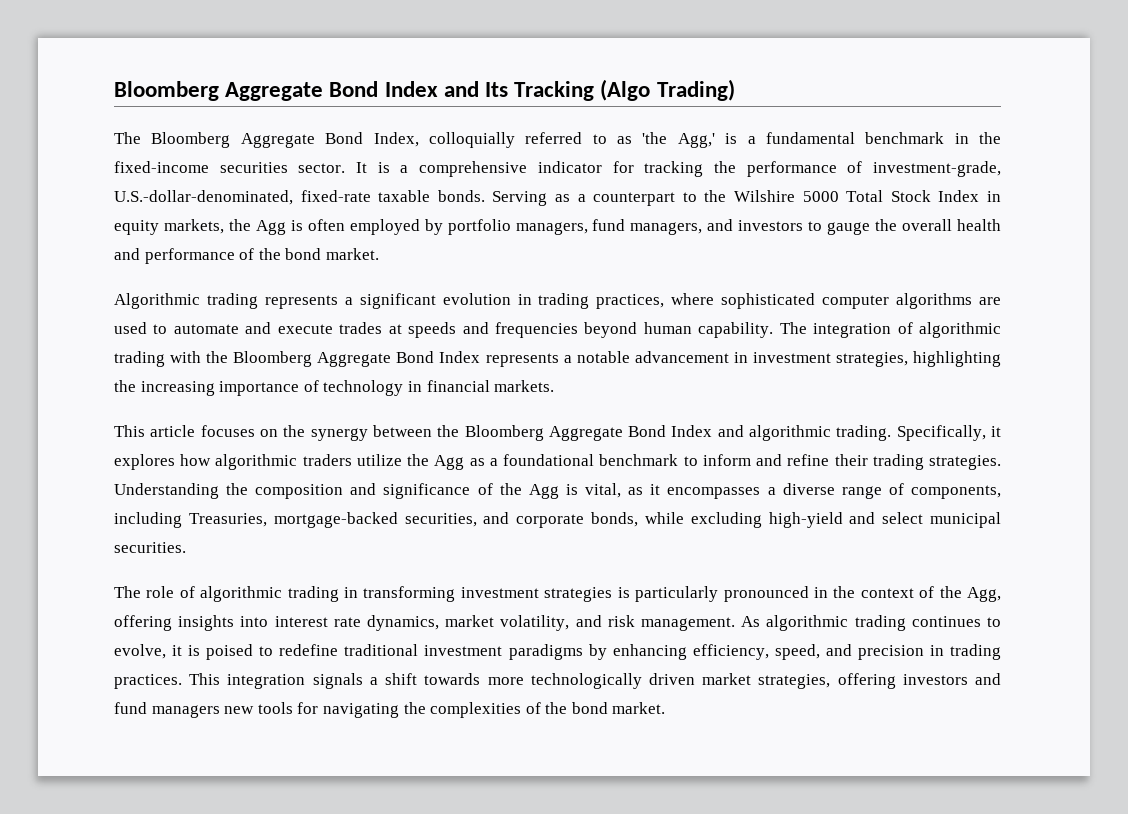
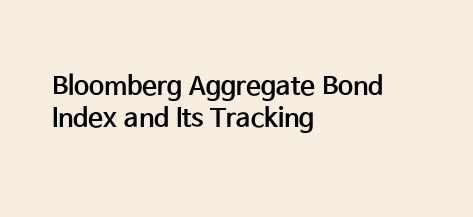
- Bloomberg Aggregate Bond Index and Its Tracking (Algo Trading)
- The Bloomberg Aggregate Bond Index, colloquially referred to as 'the Agg,' is a fundamental benchmark in the fixed-income securities sector. It is a comprehensive indicator for tracking the performance of investment-grade, U.S.-dollar-denominated, fixed-rate taxable bonds. Serving as a counterpart to the Wilshire 5000 Total Stock Index in equity markets, the Agg is often employed by portfolio managers, fund managers, and investors to gauge the overall health and performance of the bond market.
- Algorithmic trading represents a significant evolution in trading practices, where sophisticated computer algorithms are used to automate and execute trades at speeds and frequencies beyond human capability. The integration of algorithmic trading with the Bloomberg Aggregate Bond Index represents a notable advancement in investment strategies, highlighting the increasing importance of technology in financial markets.
- This article focuses on the synergy between the Bloomberg Aggregate Bond Index and algorithmic trading. Specifically, it explores how algorithmic traders utilize the Agg as a foundational benchmark to inform and refine their trading strategies. Understanding the composition and significance of the Agg is vital, as it encompasses a diverse range of components, including Treasuries, mortgage-backed securities, and corporate bonds, while excluding high-yield and select municipal securities.
- The role of algorithmic trading in transforming investment strategies is particularly pronounced in the context of the Agg, offering insights into interest rate dynamics, market volatility, and risk management. As algorithmic trading continues to evolve, it is poised to redefine traditional investment paradigms by enhancing efficiency, speed, and precision in trading practices. This integration signals a shift towards more technologically driven market strategies, offering investors and fund managers new tools for navigating the complexities of the bond market.
+ Bloomberg Aggregate Bond Index and Its Tracking

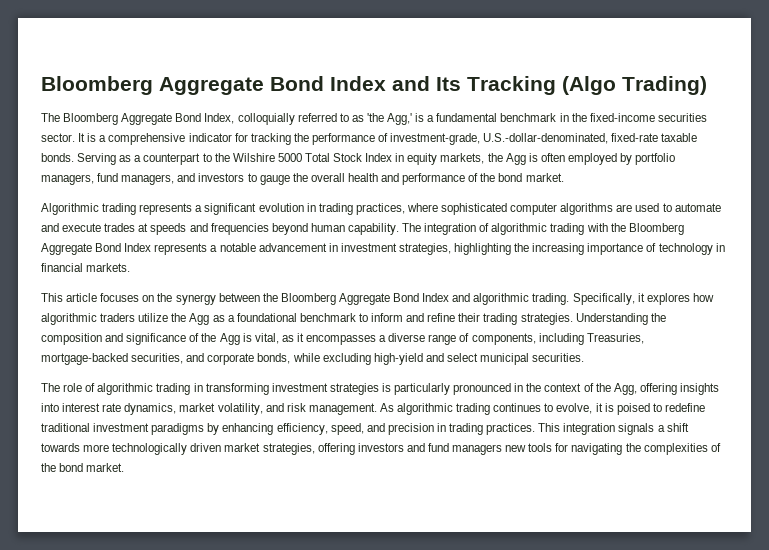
- Bloomberg Aggregate Bond Index and Its Tracking
+ Bloomberg Aggregate Bond Index and Its Tracking (Algo Trading)
+ The Bloomberg Aggregate Bond Index, colloquially referred to as 'the Agg,' is a fundamental benchmark in the fixed-income securities sector. It is a comprehensive indicator for tracking the performance of investment-grade, U.S.-dollar-denominated, fixed-rate taxable bonds. Serving as a counterpart to the Wilshire 5000 Total Stock Index in equity markets, the Agg is often employed by portfolio managers, fund managers, and investors to gauge the overall health and performance of the bond market.
+ Algorithmic trading represents a significant evolution in trading practices, where sophisticated computer algorithms are used to automate and execute trades at speeds and frequencies beyond human capability. The integration of algorithmic trading with the Bloomberg Aggregate Bond Index represents a notable advancement in investment strategies, highlighting the increasing importance of technology in financial markets.
+ This article focuses on the synergy between the Bloomberg Aggregate Bond Index and algorithmic trading. Specifically, it explores how algorithmic traders utilize the Agg as a foundational benchmark to inform and refine their trading strategies. Understanding the composition and significance of the Agg is vital, as it encompasses a diverse range of components, including Treasuries, mortgage-backed securities, and corporate bonds, while excluding high-yield and select municipal securities.
+ The role of algorithmic trading in transforming investment strategies is particularly pronounced in the context of the Agg, offering insights into interest rate dynamics, market volatility, and risk management. As algorithmic trading continues to evolve, it is poised to redefine traditional investment paradigms by enhancing efficiency, speed, and precision in trading practices. This integration signals a shift towards more technologically driven market strategies, offering investors and fund managers new tools for navigating the complexities of the bond market.

